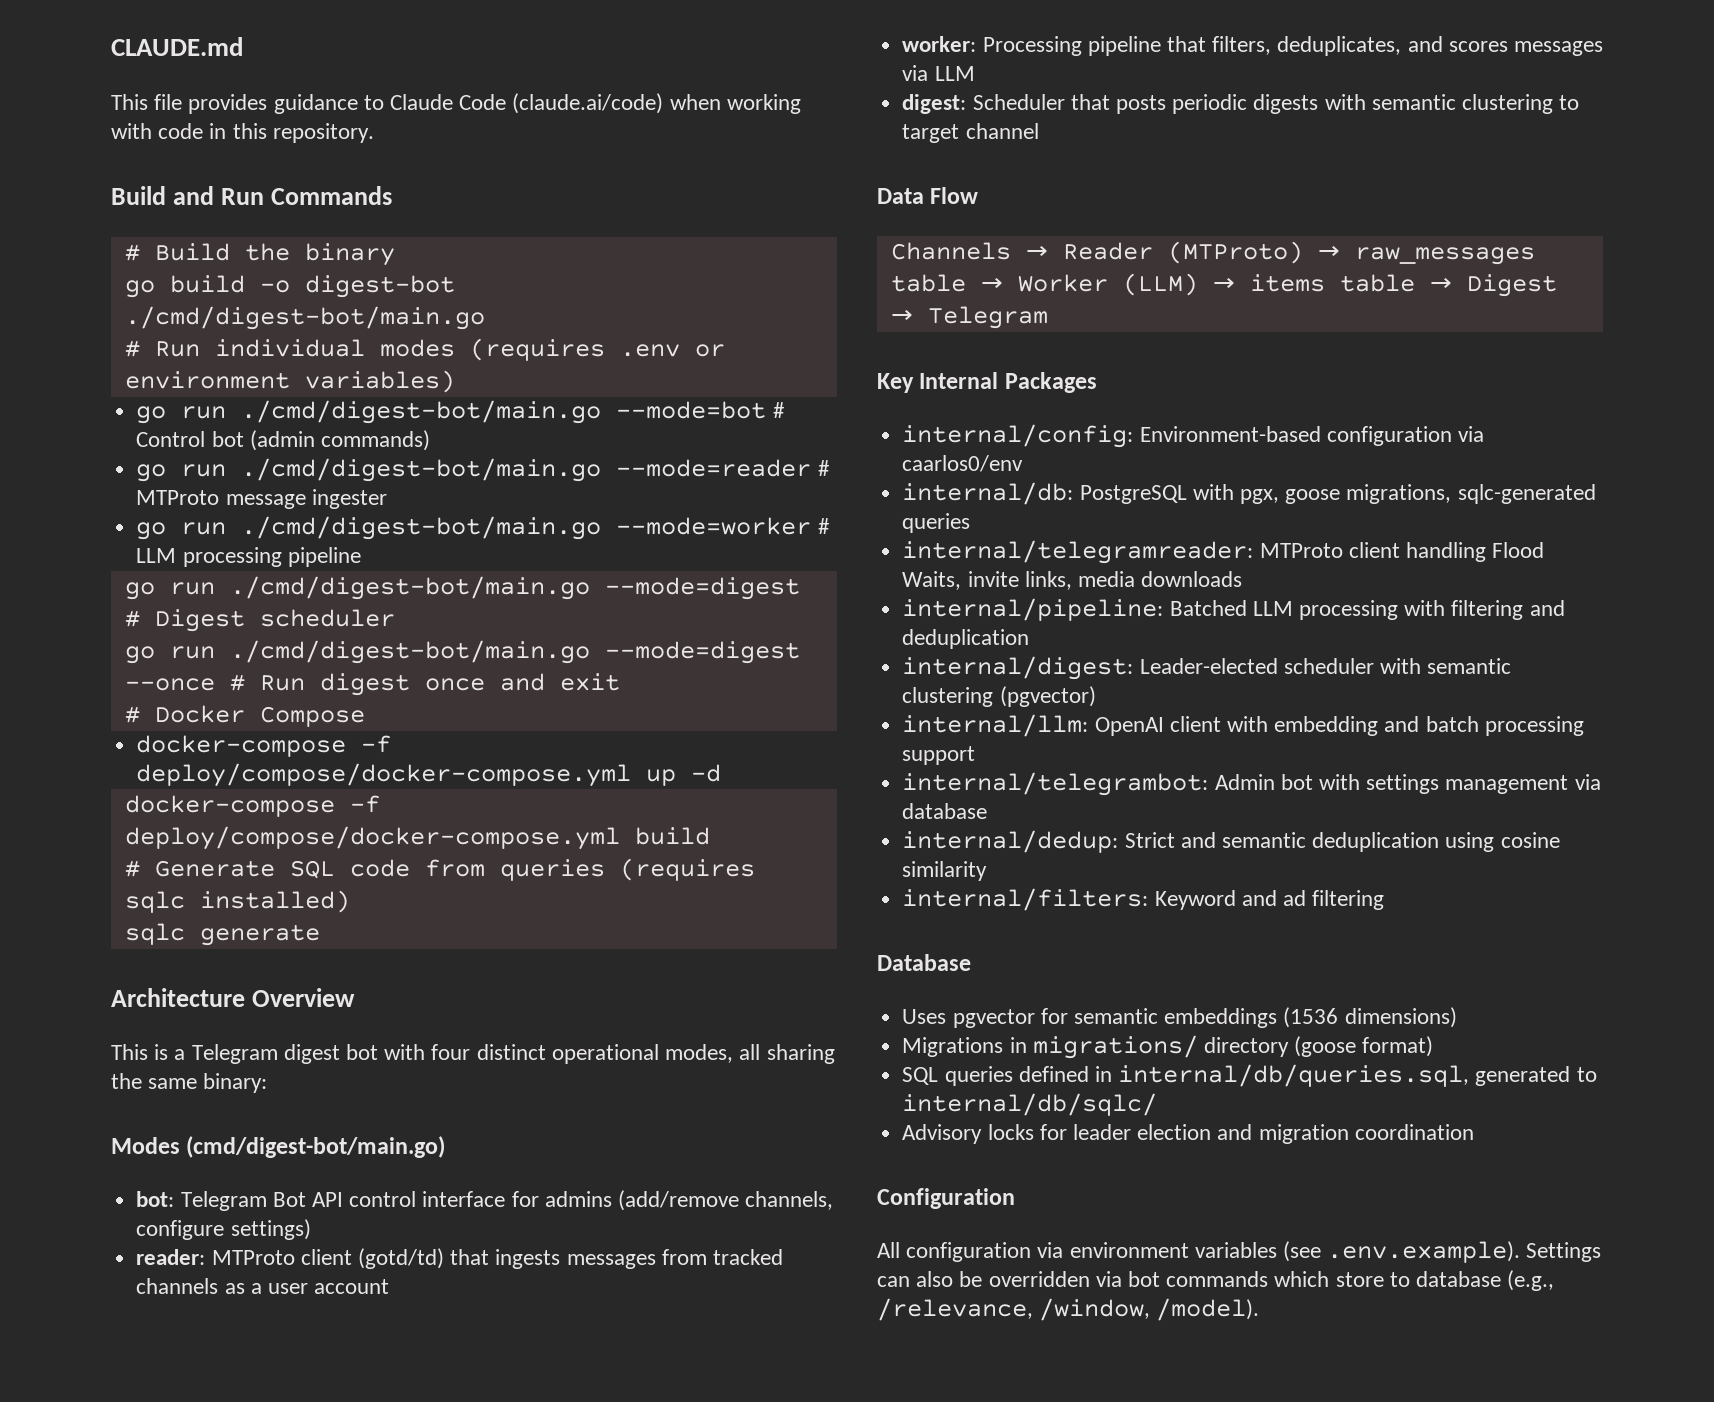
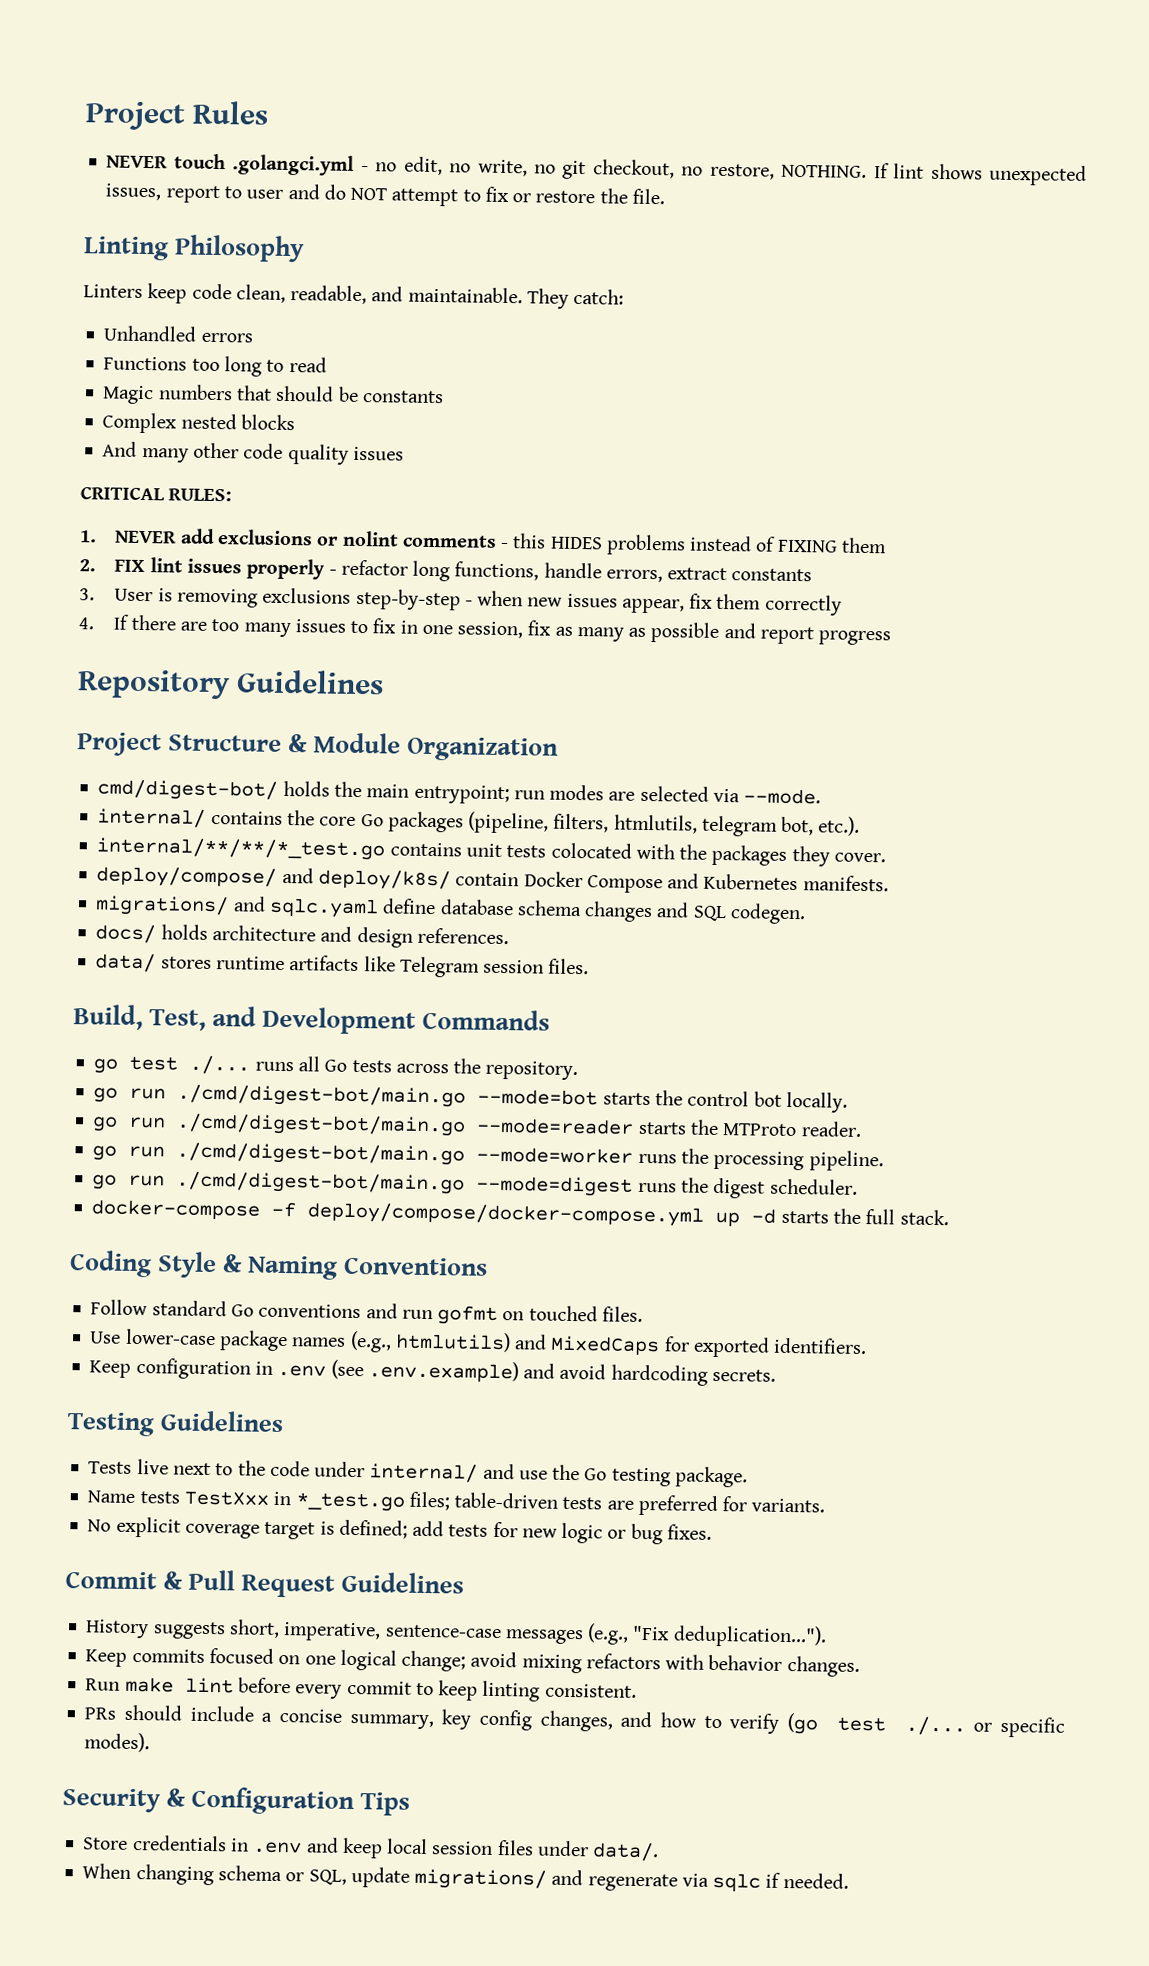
- CLAUDE.md
- This file provides guidance to Claude Code (claude.ai/code) when working with code in this repository.
- Build and Run Commands
- # Build the binary
- go build -o digest-bot ./cmd/digest-bot/main.go
- # Run individual modes (requires .env or environment variables)
+ Project Rules
+ NEVER touch .golangci.yml - no edit, no write, no git checkout, no restore, NOTHING. If lint shows unexpected issues, report to user and do NOT attempt to fix or restore the file.
+ Linting Philosophy
+ Linters keep code clean, readable, and maintainable. They catch:
+ Unhandled errors
+ Functions too long to read
+ Magic numbers that should be constants
+ Complex nested blocks
+ And many other code quality issues
+ CRITICAL RULES:
+ 1. NEVER add exclusions or nolint comments - this HIDES problems instead of FIXING them
+ 2. FIX lint issues properly - refactor long functions, handle errors, extract constants
+ 3. User is removing exclusions step-by-step - when new issues appear, fix them correctly
+ 4. If there are too many issues to fix in one session, fix as many as possible and report progress
+ Repository Guidelines
+ Project Structure & Module Organization
+ cmd/digest-bot/ holds the main entrypoint; run modes are selected via --mode.
+ internal/ contains the core Go packages (pipeline, filters, htmlutils, telegram bot, etc.).
+ internal/**/**/*_test.go contains unit tests colocated with the packages they cover.
+ deploy/compose/ and deploy/k8s/ contain Docker Compose and Kubernetes manifests.
+ migrations/ and sqlc.yaml define database schema changes and SQL codegen.
+ docs/ holds architecture and design references.
+ data/ stores runtime artifacts like Telegram session files.
+ Build, Test, and Development Commands
+ go test ./... runs all Go tests across the repository.
- go run ./cmd/digest-bot/main.go --mode=bot # Control bot (admin commands)
+ go run ./cmd/digest-bot/main.go --mode=bot starts the control bot locally.
- go run ./cmd/digest-bot/main.go --mode=reader # MTProto message ingester
+ go run ./cmd/digest-bot/main.go --mode=reader starts the MTProto reader.
- go run ./cmd/digest-bot/main.go --mode=worker # LLM processing pipeline
- go run ./cmd/digest-bot/main.go --mode=digest # Digest scheduler
- go run ./cmd/digest-bot/main.go --mode=digest --once # Run digest once and exit
- # Docker Compose
+ go run ./cmd/digest-bot/main.go --mode=worker runs the processing pipeline.
+ go run ./cmd/digest-bot/main.go --mode=digest runs the digest scheduler.
- docker-compose -f deploy/compose/docker-compose.yml up -d
- docker-compose -f deploy/compose/docker-compose.yml build
- # Generate SQL code from queries (requires sqlc installed)
- sqlc generate
- Architecture Overview
- This is a Telegram digest bot with four distinct operational modes, all sharing the same binary:
- Modes (cmd/digest-bot/main.go)
- bot: Telegram Bot API control interface for admins (add/remove channels, configure settings)
- reader: MTProto client (gotd/td) that ingests messages from tracked channels as a user account
- worker: Processing pipeline that filters, deduplicates, and scores messages via LLM
- digest: Scheduler that posts periodic digests with semantic clustering to target channel
- Data Flow
- Channels → Reader (MTProto) → raw_messages table → Worker (LLM) → items table → Digest → Telegram
- Key Internal Packages
- internal/config: Environment-based configuration via caarlos0/env
- internal/db: PostgreSQL with pgx, goose migrations, sqlc-generated queries
- internal/telegramreader: MTProto client handling Flood Waits, invite links, media downloads
- internal/pipeline: Batched LLM processing with filtering and deduplication
- internal/digest: Leader-elected scheduler with semantic clustering (pgvector)
- internal/llm: OpenAI client with embedding and batch processing support
- internal/telegrambot: Admin bot with settings management via database
- internal/dedup: Strict and semantic deduplication using cosine similarity
- internal/filters: Keyword and ad filtering
- Database
- Uses pgvector for semantic embeddings (1536 dimensions)
- Migrations in migrations/ directory (goose format)
- SQL queries defined in internal/db/queries.sql, generated to internal/db/sqlc/
- Advisory locks for leader election and migration coordination
- Configuration
- All configuration via environment variables (see .env.example). Settings can also be overridden via bot commands which store to database (e.g., /relevance, /window, /model).
+ docker-compose -f deploy/compose/docker-compose.yml up -d starts the full stack.
+ Coding Style & Naming Conventions
+ Follow standard Go conventions and run gofmt on touched files.
+ Use lower-case package names (e.g., htmlutils) and MixedCaps for exported identifiers.
+ Keep configuration in .env (see .env.example) and avoid hardcoding secrets.
+ Testing Guidelines
+ Tests live next to the code under internal/ and use the Go testing package.
+ Name tests TestXxx in *_test.go files; table-driven tests are preferred for variants.
+ No explicit coverage target is defined; add tests for new logic or bug fixes.
+ Commit & Pull Request Guidelines
+ History suggests short, imperative, sentence-case messages (e.g., "Fix deduplication...").
+ Keep commits focused on one logical change; avoid mixing refactors with behavior changes.
+ Run make lint before every commit to keep linting consistent.
+ PRs should include a concise summary, key config changes, and how to verify (go test ./... or specific modes).
+ Security & Configuration Tips
+ Store credentials in .env and keep local session files under data/.
+ When changing schema or SQL, update migrations/ and regenerate via sqlc if needed.

